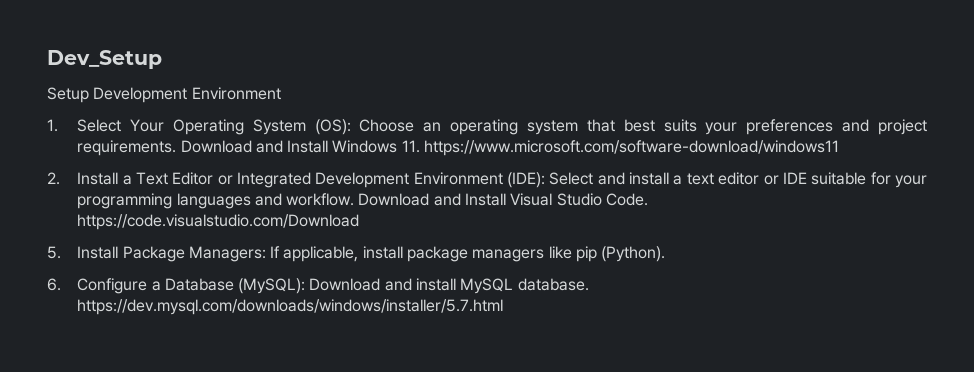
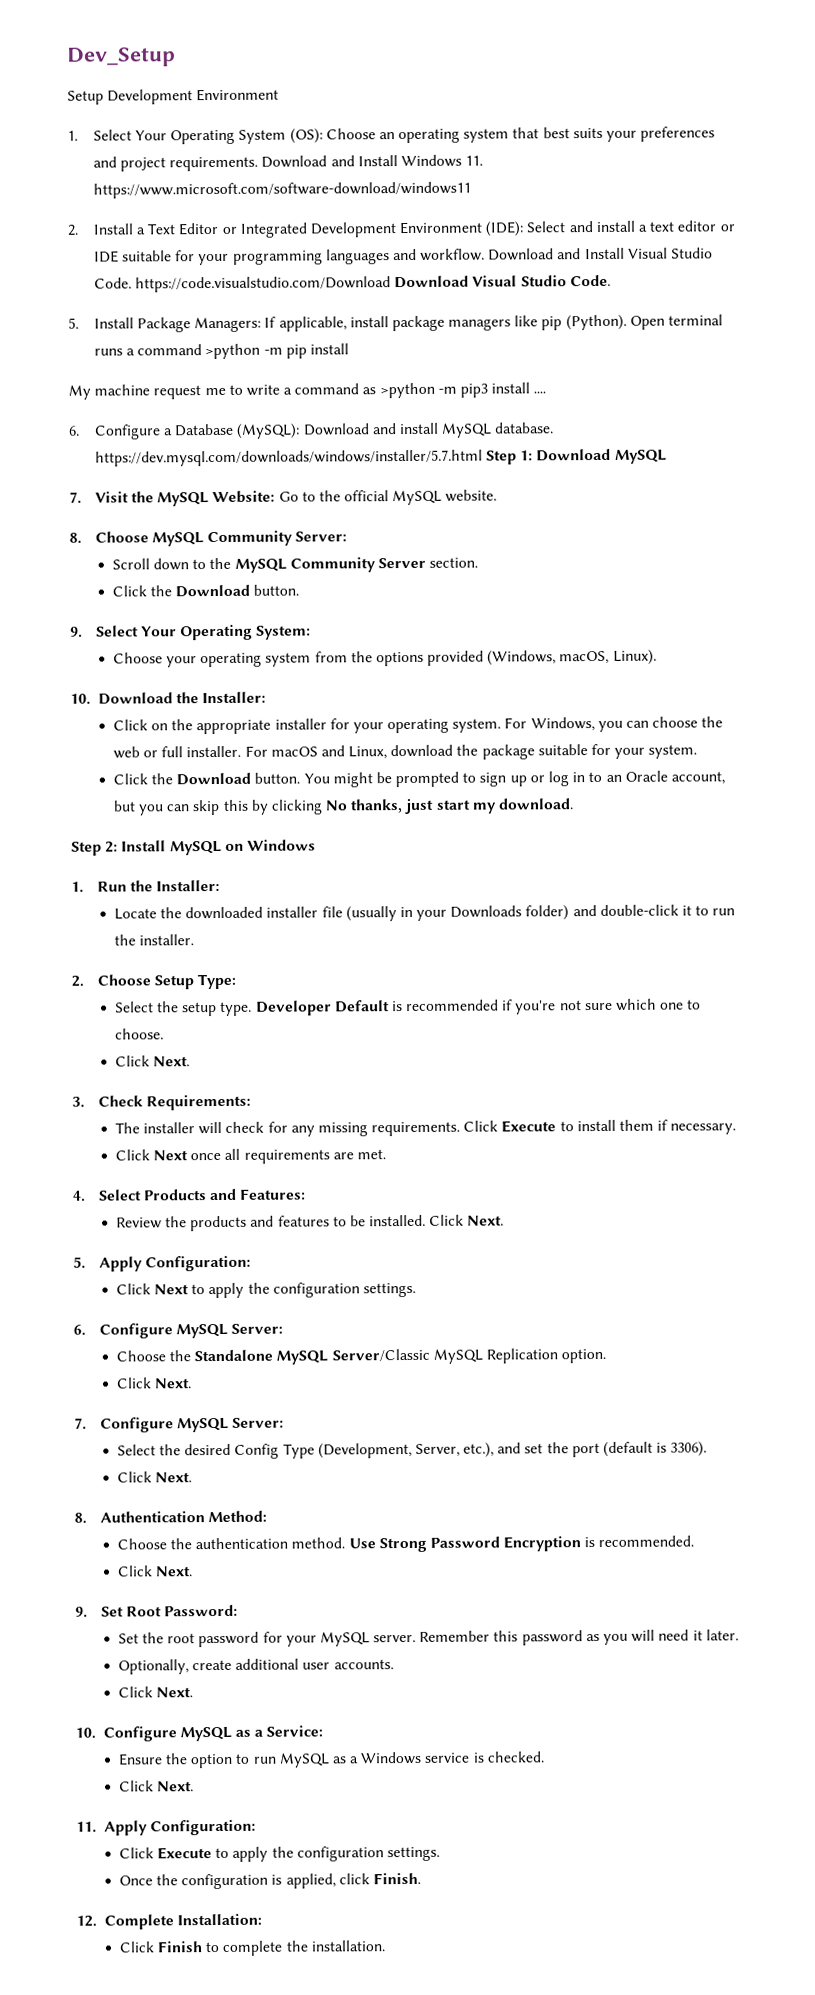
- Download and Install Visual Studio Code. https://code.visualstudio.com/Download
+ Download and Install Visual Studio Code. https://code.visualstudio.com/Download Download Visual Studio Code.
+ Open terminal runs a command >python -m pip install
+ My machine request me to write a command as >python -m pip3 install ....
- 6. Configure a Database (MySQL): Download and install MySQL database. https://dev.mysql.com/downloads/windows/installer/5.7.html
+ 6. Configure a Database (MySQL): Download and install MySQL database. https://dev.mysql.com/downloads/windows/installer/5.7.html Step 1: Download MySQL
+ 7. Visit the MySQL Website: Go to the official MySQL website.
+ 8. Choose MySQL Community Server:
+ Scroll down to the MySQL Community Server section.
+ Click the Download button.
+ 9. Select Your Operating System:
+ Choose your operating system from the options provided (Windows, macOS, Linux).
+ 10. Download the Installer:
+ Click on the appropriate installer for your operating system. For Windows, you can choose the web or full installer. For macOS and Linux, download the package suitable for your system.
+ Click the Download button. You might be prompted to sign up or log in to an Oracle account, but you can skip this by clicking No thanks, just start my download.
+ Step 2: Install MySQL on Windows
+ 1. Run the Installer:
+ Locate the downloaded installer file (usually in your Downloads folder) and double-click it to run the installer.
+ 2. Choose Setup Type:
+ Select the setup type. Developer Default is recommended if you're not sure which one to choose.
+ Click Next.
+ 3. Check Requirements:
+ The installer will check for any missing requirements. Click Execute to install them if necessary.
+ Click Next once all requirements are met.
+ 4. Select Products and Features:
+ Review the products and features to be installed. Click Next.
+ 5. Apply Configuration:
+ Click Next to apply the configuration settings.
+ 6. Configure MySQL Server:
+ Choose the Standalone MySQL Server/Classic MySQL Replication option.
+ Click Next.
+ 7. Configure MySQL Server:
+ Select the desired Config Type (Development, Server, etc.), and set the port (default is 3306).
+ Click Next.
+ 8. Authentication Method:
+ Choose the authentication method. Use Strong Password Encryption is recommended.
+ Click Next.
+ 9. Set Root Password:
+ Set the root password for your MySQL server. Remember this password as you will need it later.
+ Optionally, create additional user accounts.
+ Click Next.
+ 10. Configure MySQL as a Service:
+ Ensure the option to run MySQL as a Windows service is checked.
+ Click Next.
+ 11. Apply Configuration:
+ Click Execute to apply the configuration settings.
+ Once the configuration is applied, click Finish.
+ 12. Complete Installation:
+ Click Finish to complete the installation.

